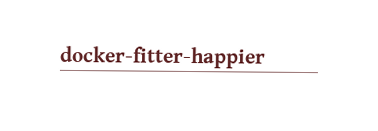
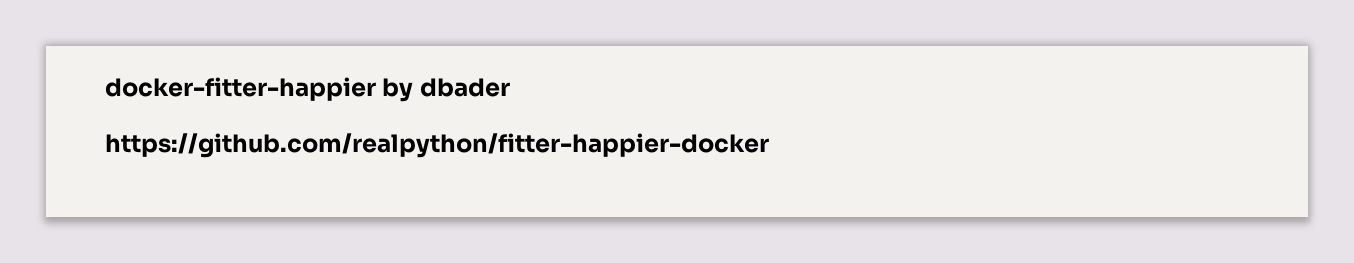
- docker-fitter-happier
+ docker-fitter-happier by dbader
+ https://github.com/realpython/fitter-happier-docker

